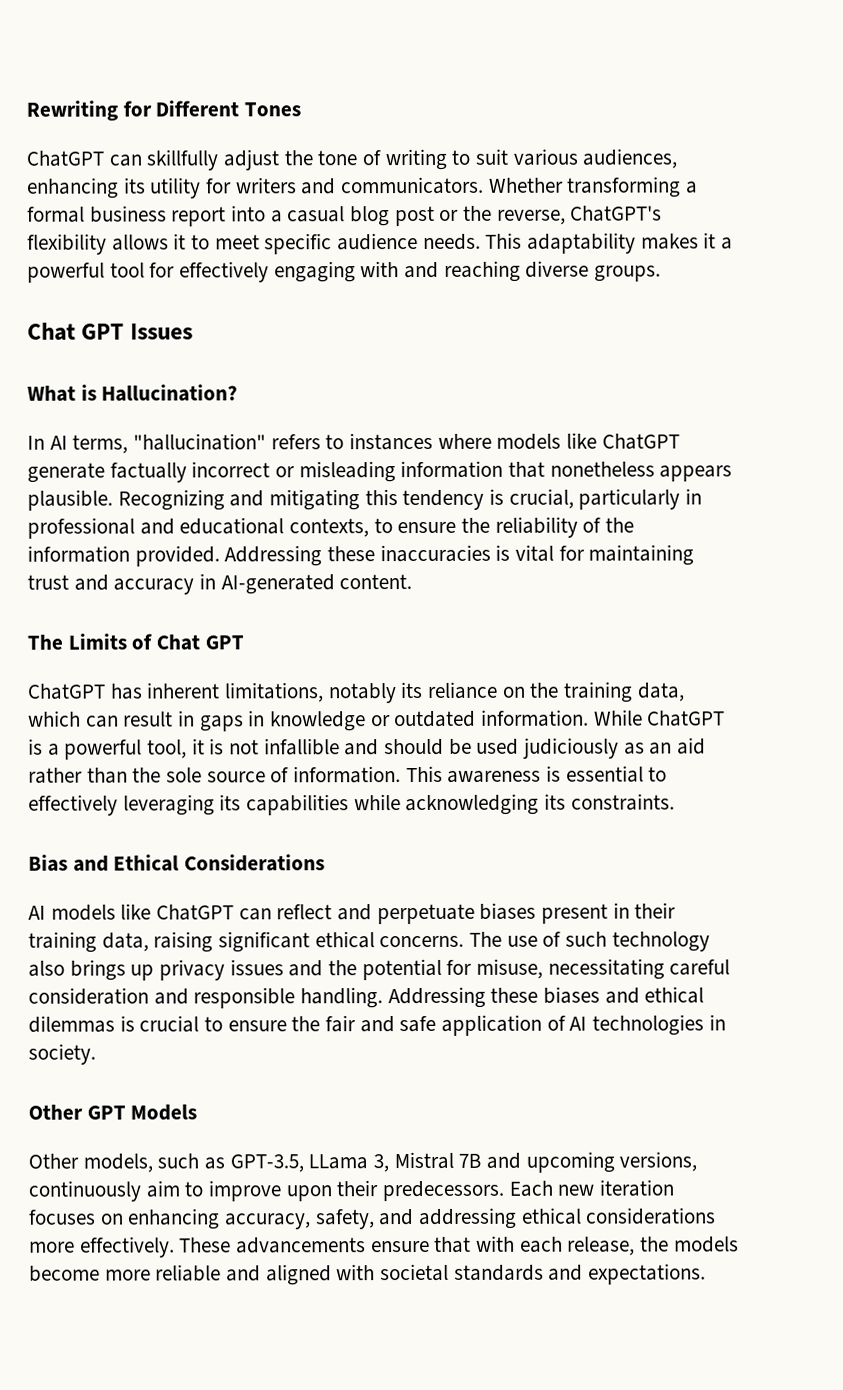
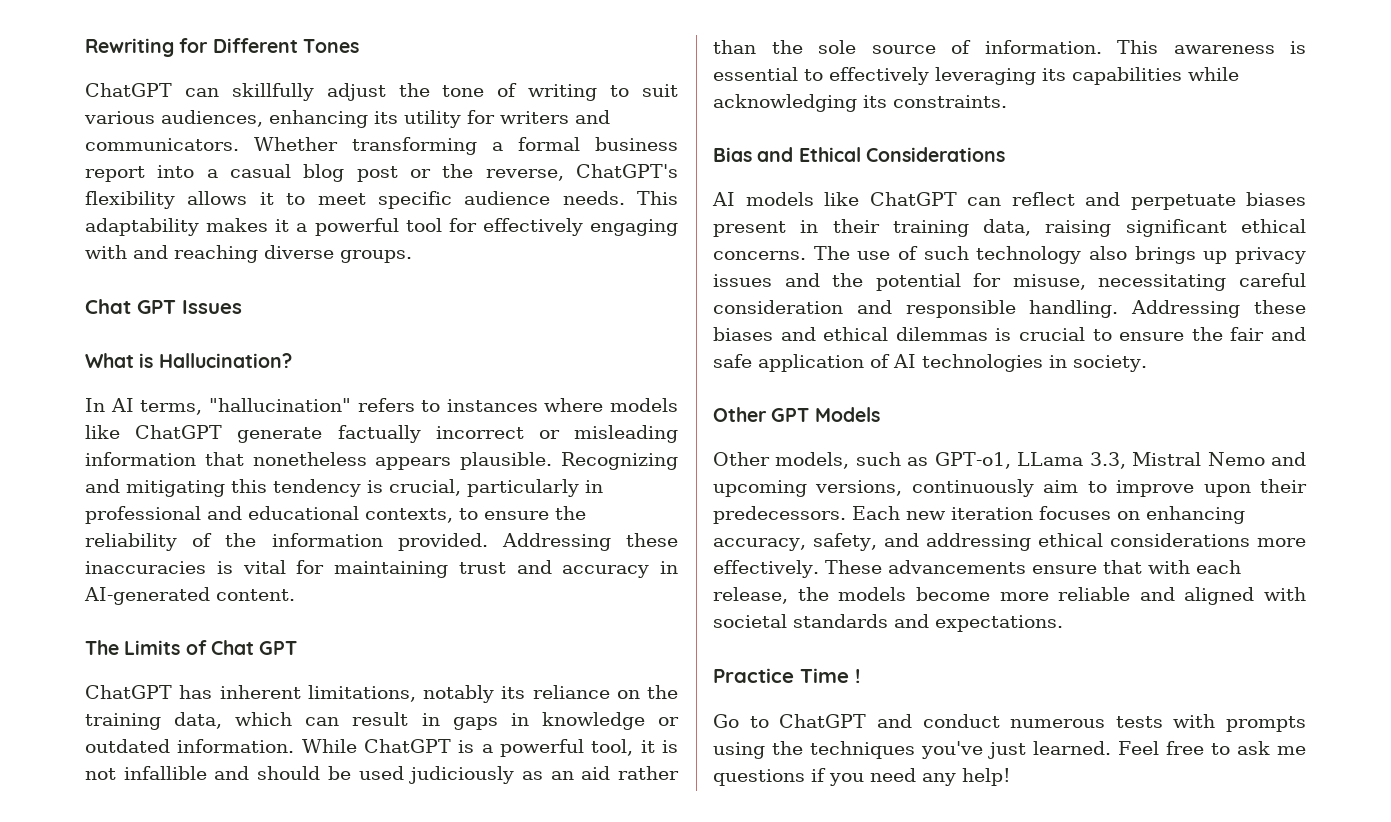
- Other models, such as GPT-3.5, LLama 3, Mistral 7B and upcoming versions, continuously aim to improve upon their predecessors.
+ Other models, such as GPT-o1, LLama 3.3, Mistral Nemo and upcoming versions, continuously aim to improve upon their predecessors.
+ Practice Time !
+ Go to ChatGPT and conduct numerous tests with prompts using the techniques you've just learned. Feel free to ask me questions if you need any help!

